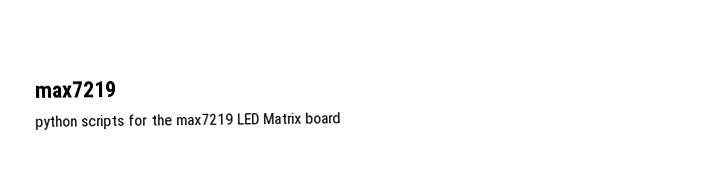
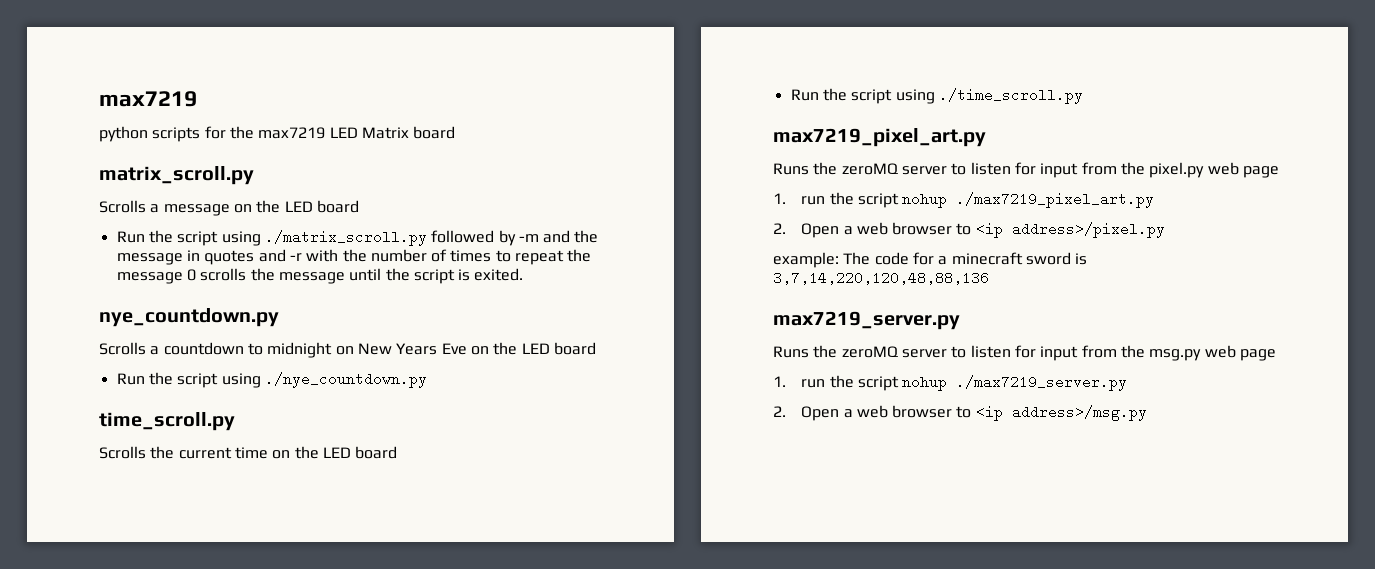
+ matrix_scroll.py
+ Scrolls a message on the LED board
+ Run the script using ./matrix_scroll.py followed by -m and the message in quotes and -r with the number of times to repeat the message 0 scrolls the message until the script is exited.
+ nye_countdown.py
+ Scrolls a countdown to midnight on New Years Eve on the LED board
+ Run the script using ./nye_countdown.py
+ time_scroll.py
+ Scrolls the current time on the LED board
+ Run the script using ./time_scroll.py
+ max7219_pixel_art.py
+ Runs the zeroMQ server to listen for input from the pixel.py web page
+ 1. run the script nohup ./max7219_pixel_art.py
+ 2. Open a web browser to <ip address>/pixel.py
+ example: The code for a minecraft sword is 3,7,14,220,120,48,88,136
+ max7219_server.py
+ Runs the zeroMQ server to listen for input from the msg.py web page
+ 1. run the script nohup ./max7219_server.py
+ 2. Open a web browser to <ip address>/msg.py

